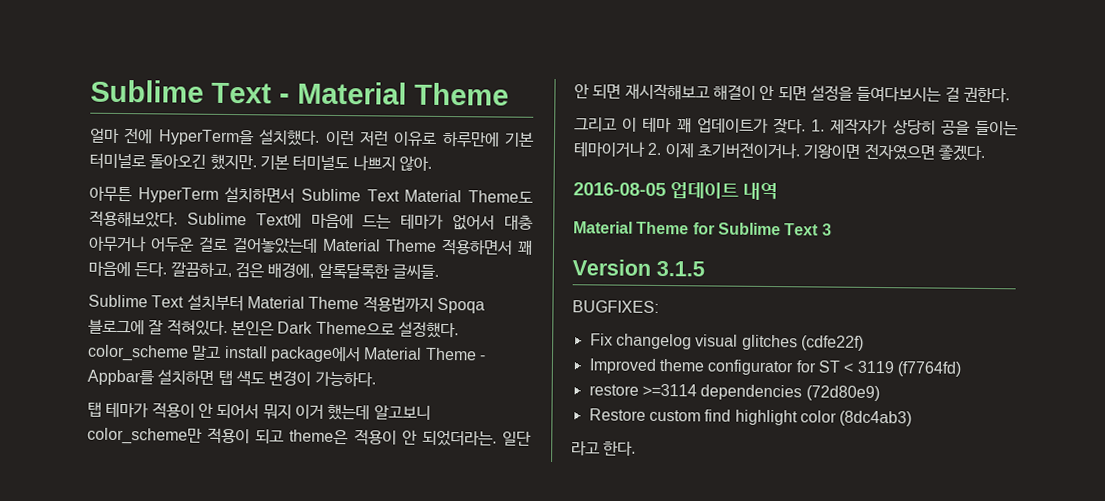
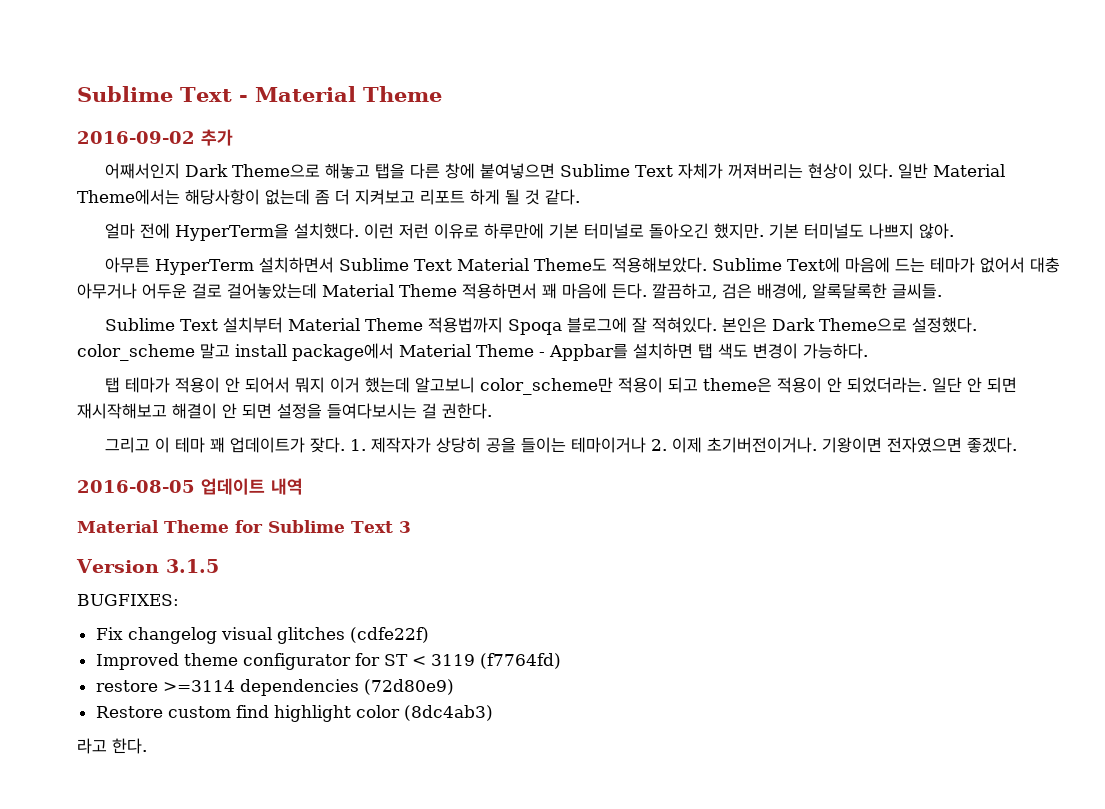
+ 2016-09-02 추가
+ 어째서인지 Dark Theme으로 해놓고 탭을 다른 창에 붙여넣으면 Sublime Text 자체가 꺼져버리는 현상이 있다. 일반 Material Theme에서는 해당사항이 없는데 좀 더 지켜보고 리포트 하게 될 것 같다.

